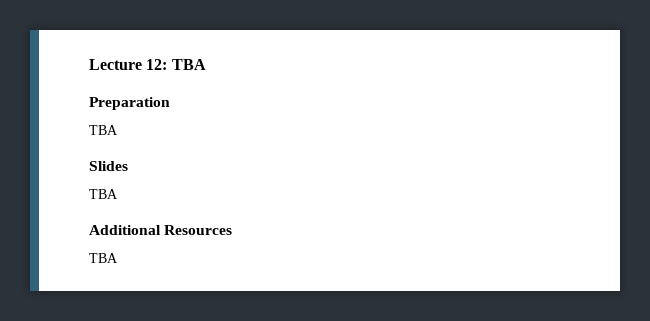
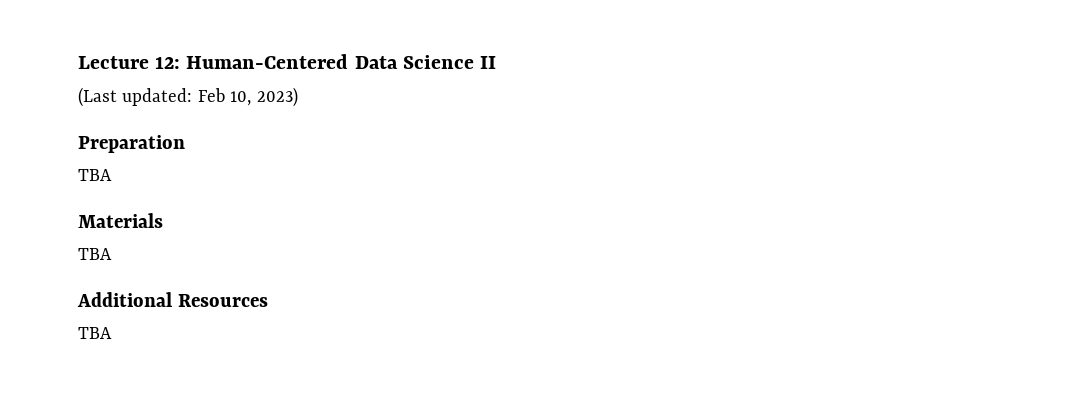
- Lecture 12: TBA
+ Lecture 12: Human-Centered Data Science II
+ (Last updated: Feb 10, 2023)
- Slides
+ Materials

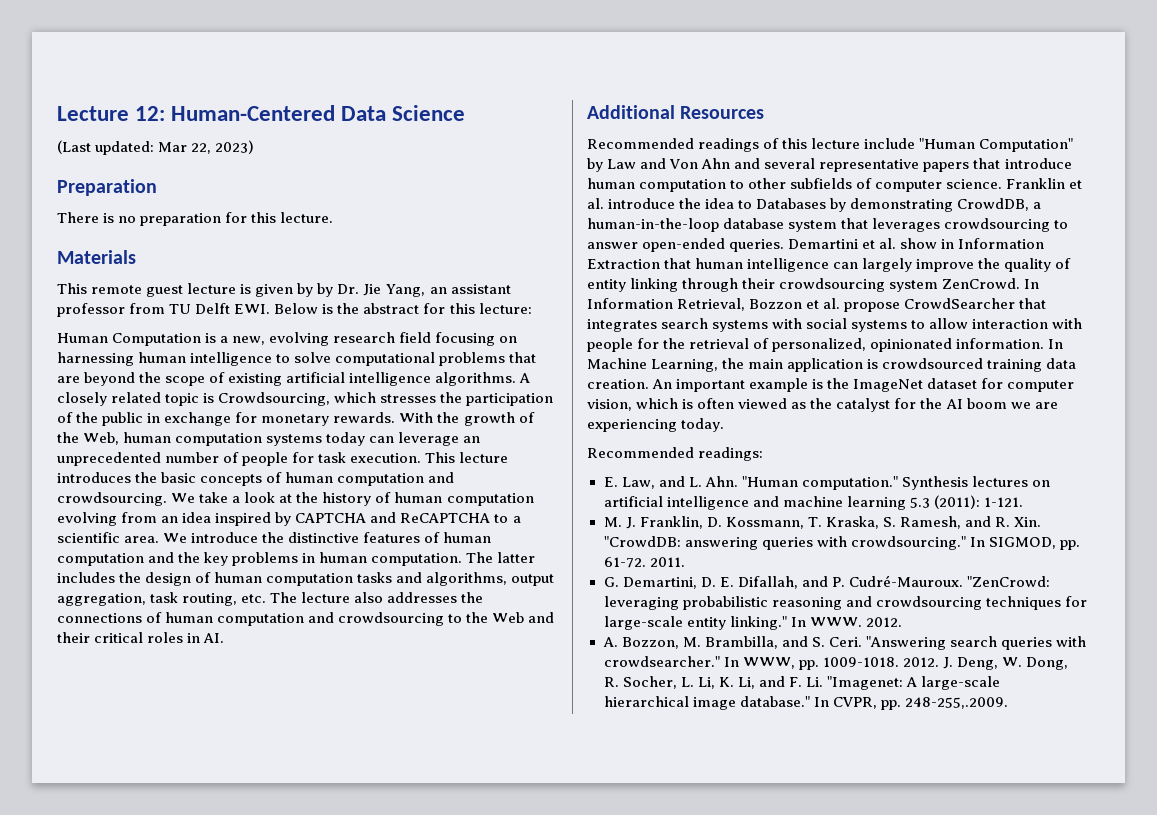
- Lecture 12: Human-Centered Data Science II
+ Lecture 12: Human-Centered Data Science
- (Last updated: Feb 10, 2023)
+ (Last updated: Mar 22, 2023)
  Preparation
- TBA
+ There is no preparation for this lecture.
  Materials
- TBA
+ This remote guest lecture is given by by Dr. Jie Yang, an assistant professor from TU Delft EWI. Below is the abstract for this lecture:
+ Human Computation is a new, evolving research field focusing on harnessing human intelligence to solve computational problems that are beyond the scope of existing artificial intelligence algorithms. A closely related topic is Crowdsourcing, which stresses the participation of the public in exchange for monetary rewards. With the growth of the Web, human computation systems today can leverage an unprecedented number of people for task execution. This lecture introduces the basic concepts of human computation and crowdsourcing. We take a look at the history of human computation evolving from an idea inspired by CAPTCHA and ReCAPTCHA to a scientific area. We introduce the distinctive features of human computation and the key problems in human computation. The latter includes the design of human computation tasks and algorithms, output aggregation, task routing, etc. The lecture also addresses the connections of human computation and crowdsourcing to the Web and their critical roles in AI.
  Additional Resources
- TBA
+ Recommended readings of this lecture include "Human Computation" by Law and Von Ahn and several representative papers that introduce human computation to other subfields of computer science. Franklin et al. introduce the idea to Databases by demonstrating CrowdDB, a human-in-the-loop database system that leverages crowdsourcing to answer open-ended queries. Demartini et al. show in Information Extraction that human intelligence can largely improve the quality of entity linking through their crowdsourcing system ZenCrowd. In Information Retrieval, Bozzon et al. propose CrowdSearcher that integrates search systems with social systems to allow interaction with people for the retrieval of personalized, opinionated information. In Machine Learning, the main application is crowdsourced training data creation. An important example is the ImageNet dataset for computer vision, which is often viewed as the catalyst for the AI boom we are experiencing today.
+ Recommended readings:
+ E. Law, and L. Ahn. "Human computation." Synthesis lectures on artificial intelligence and machine learning 5.3 (2011): 1-121.
+ M. J. Franklin, D. Kossmann, T. Kraska, S. Ramesh, and R. Xin. "CrowdDB: answering queries with crowdsourcing." In SIGMOD, pp. 61-72. 2011.
+ G. Demartini, D. E. Difallah, and P. Cudré-Mauroux. "ZenCrowd: leveraging probabilistic reasoning and crowdsourcing techniques for large-scale entity linking." In WWW. 2012.
+ A. Bozzon, M. Brambilla, and S. Ceri. "Answering search queries with crowdsearcher." In WWW, pp. 1009-1018. 2012. J. Deng, W. Dong, R. Socher, L. Li, K. Li, and F. Li. "Imagenet: A large-scale hierarchical image database." In CVPR, pp. 248-255,.2009.

